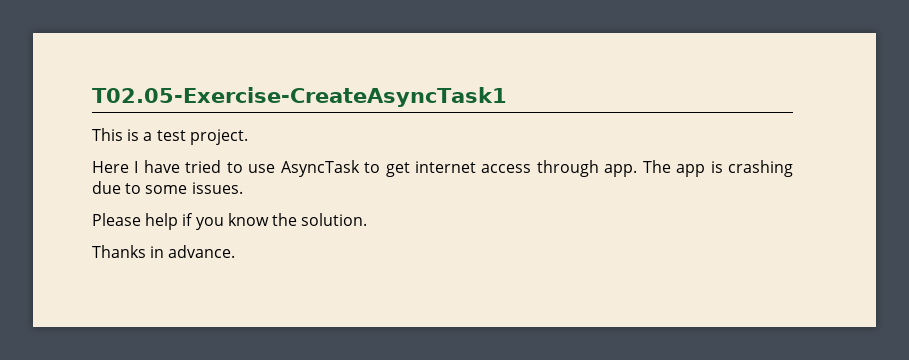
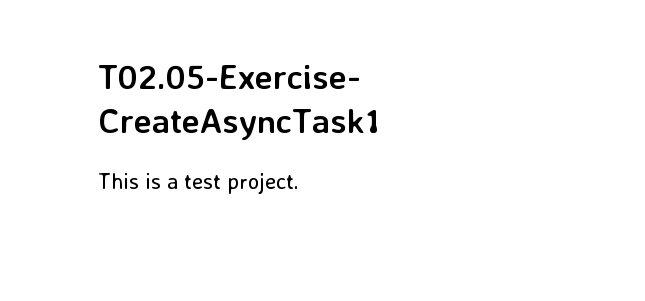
- Here I have tried to use AsyncTask to get internet access through app. The app is crashing due to some issues.
- Please help if you know the solution.
- Thanks in advance.

